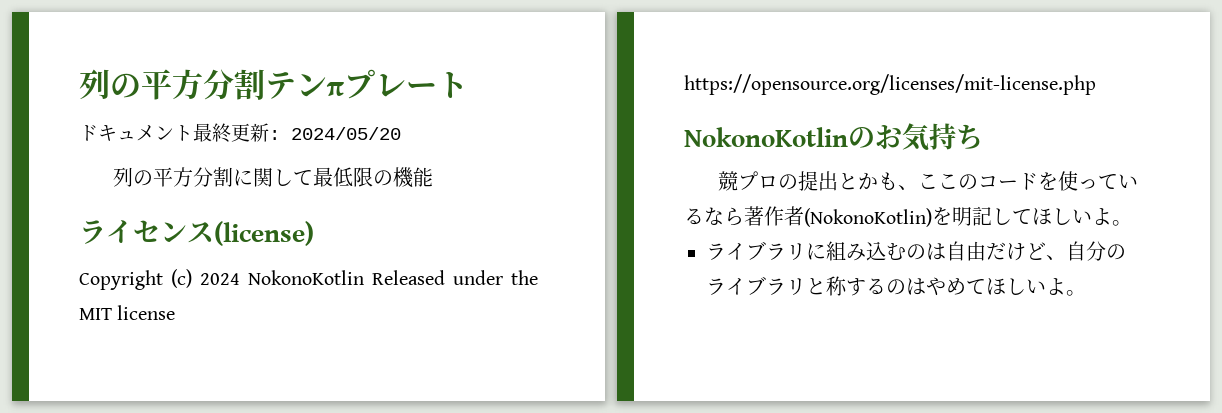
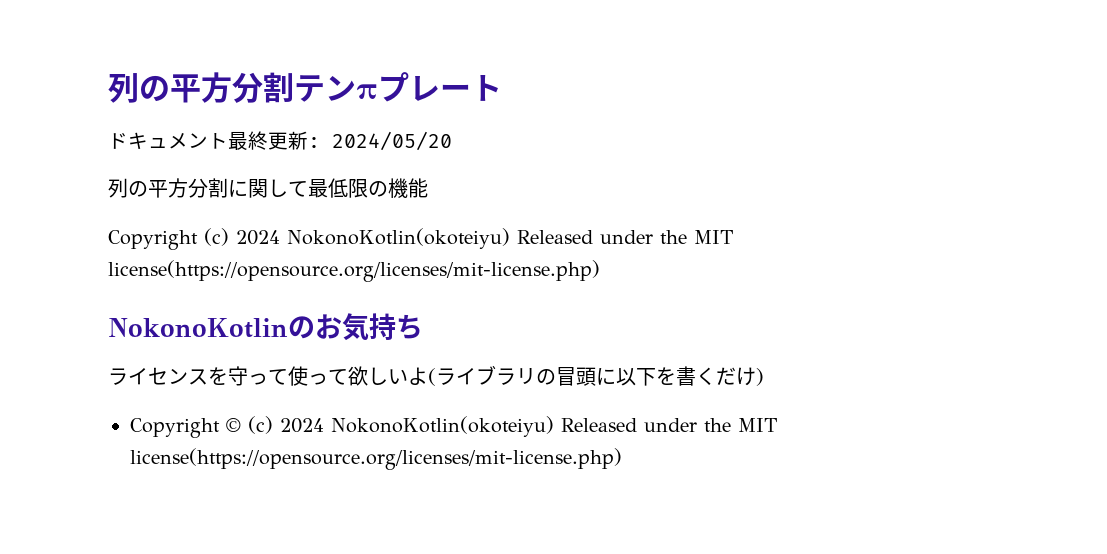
- ライセンス(license)
- Copyright (c) 2024 NokonoKotlin Released under the MIT license https://opensource.org/licenses/mit-license.php
+ Copyright (c) 2024 NokonoKotlin(okoteiyu) Released under the MIT license(https://opensource.org/licenses/mit-license.php)
- 競プロの提出とかも、ここのコードを使っているなら著作者(NokonoKotlin)を明記してほしいよ。
- ライブラリに組み込むのは自由だけど、自分のライブラリと称するのはやめてほしいよ。
+ ライセンスを守って使って欲しいよ(ライブラリの冒頭に以下を書くだけ)
+ Copyright © (c) 2024 NokonoKotlin(okoteiyu) Released under the MIT license(https://opensource.org/licenses/mit-license.php)

